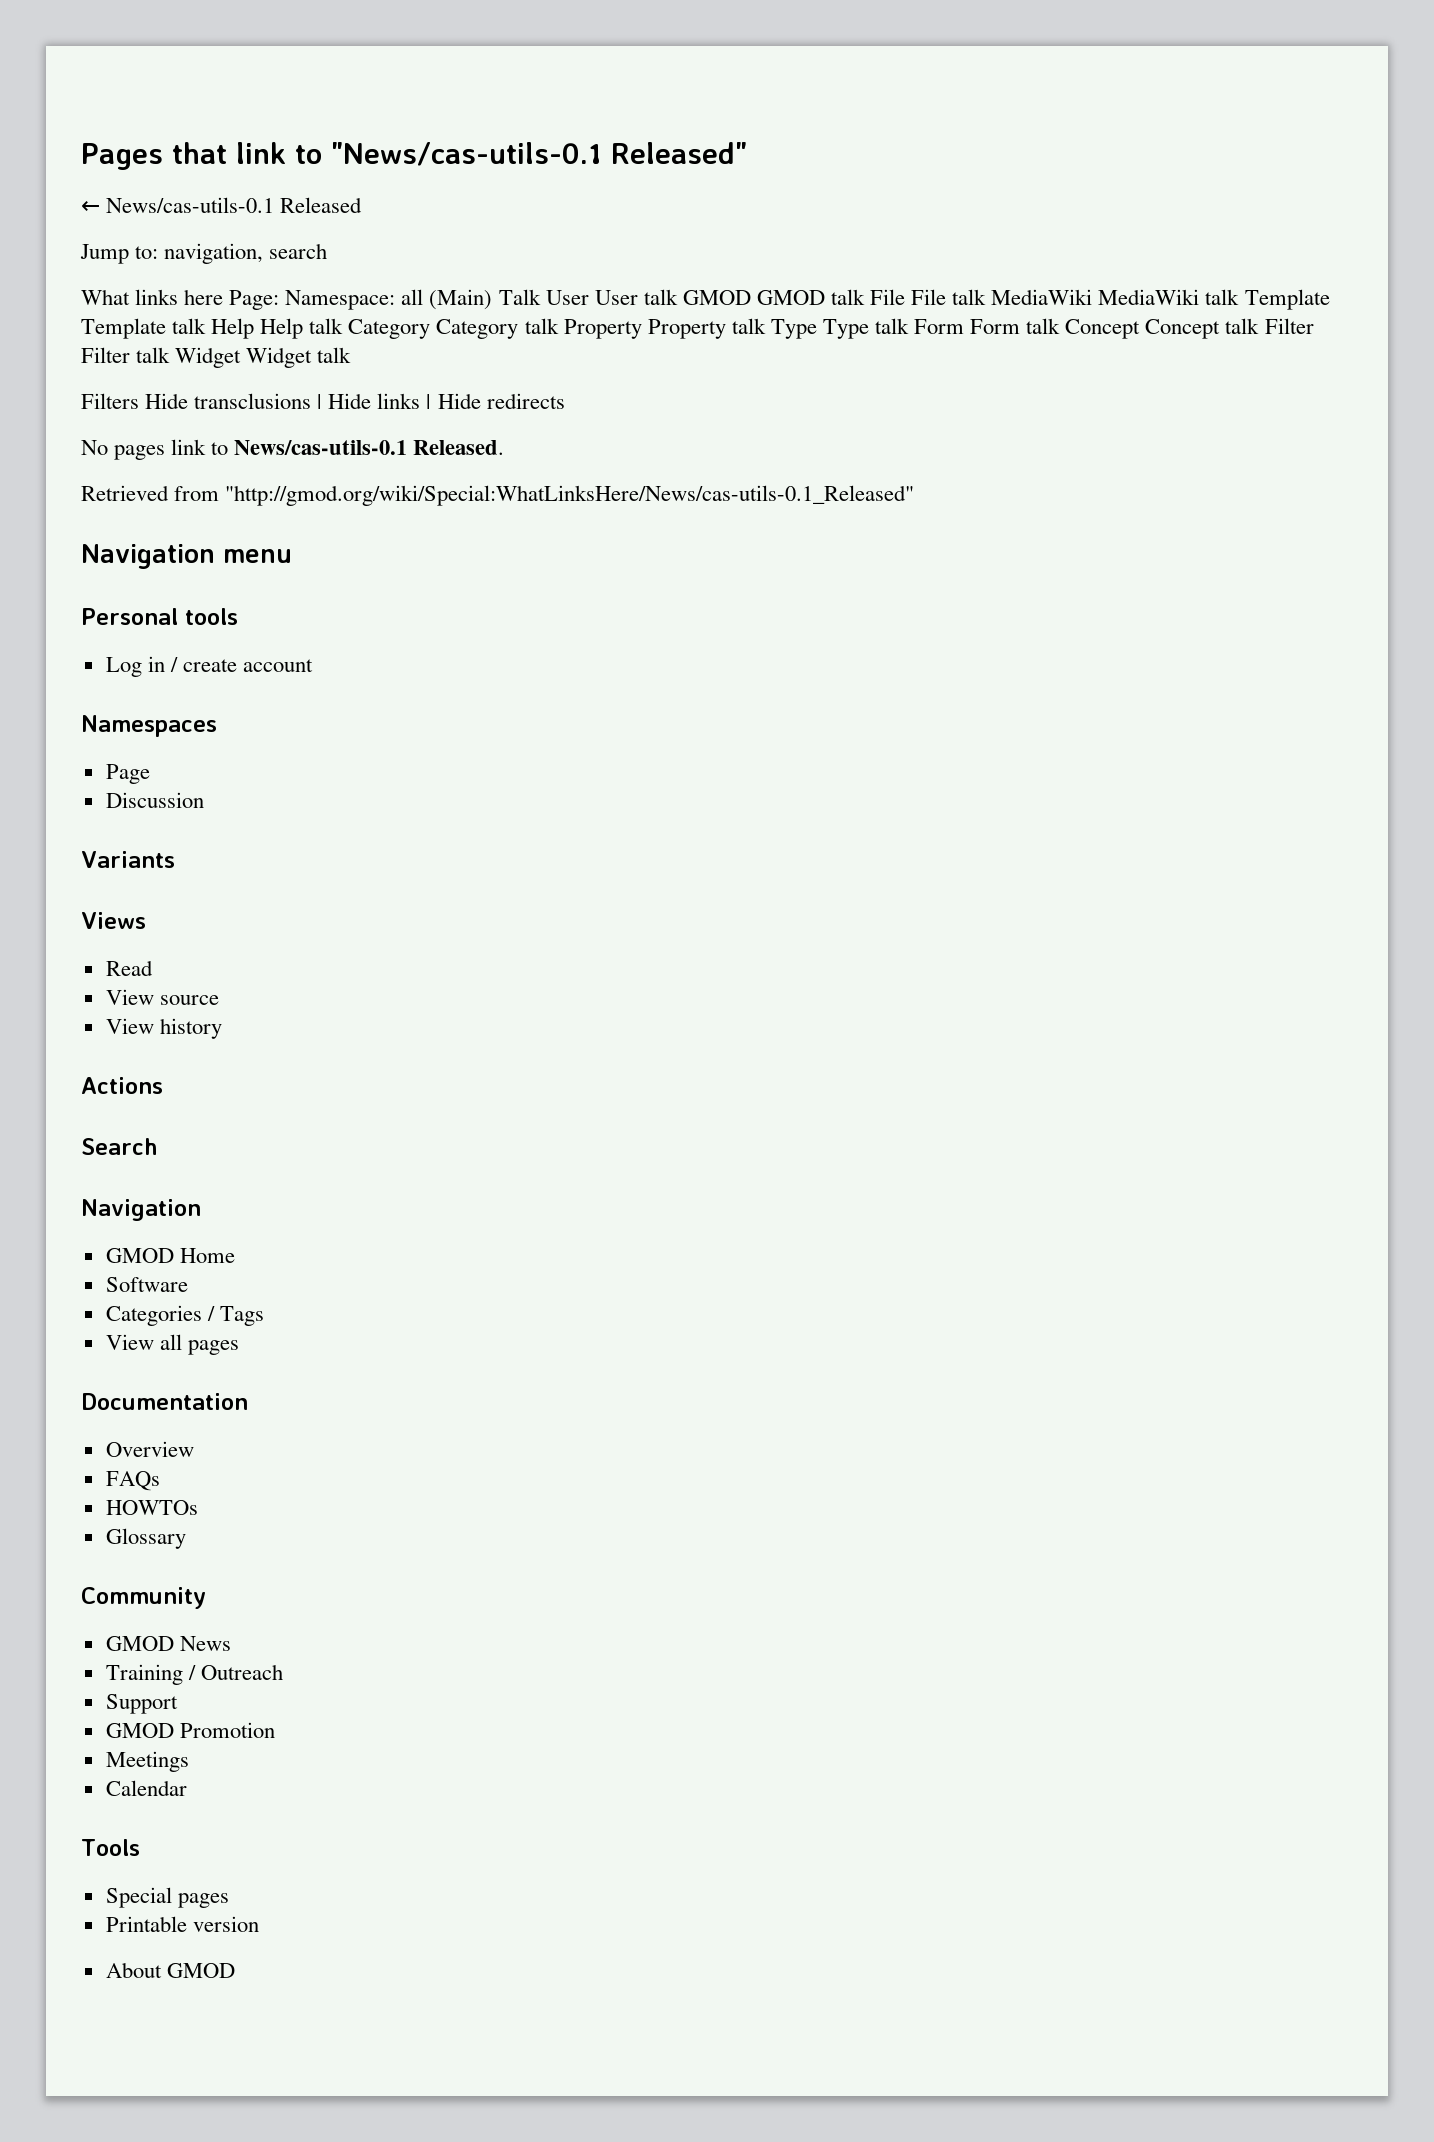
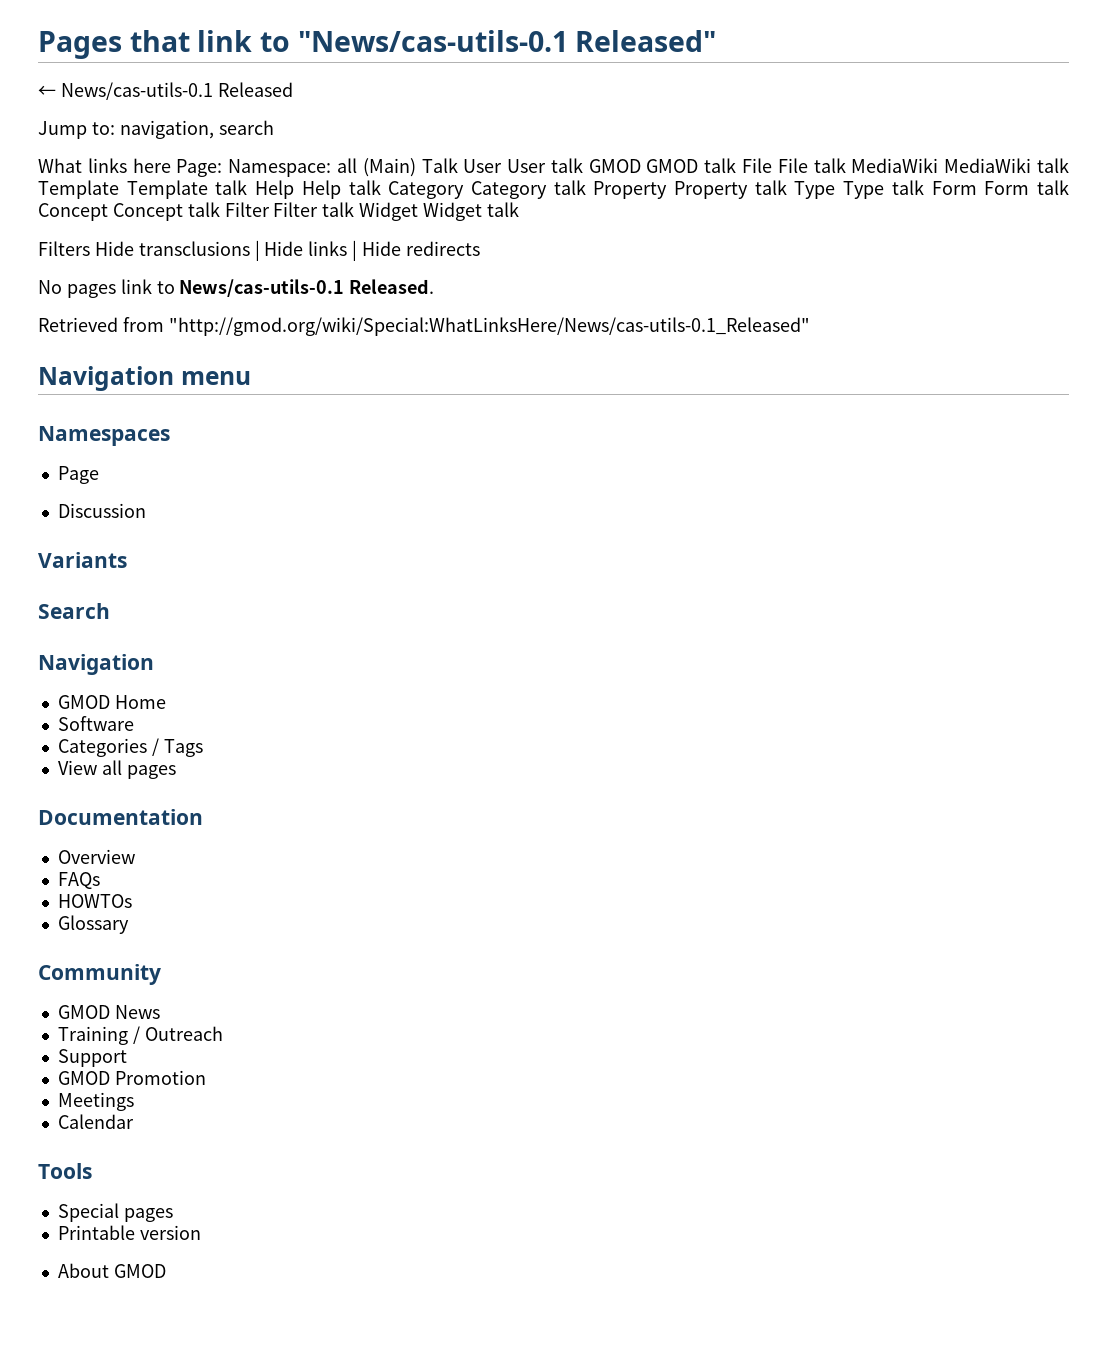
- Personal tools
- Log in / create account
  Namespaces
  Page
  Discussion
  Variants
- Views
- Read
- View source
- View history
- Actions

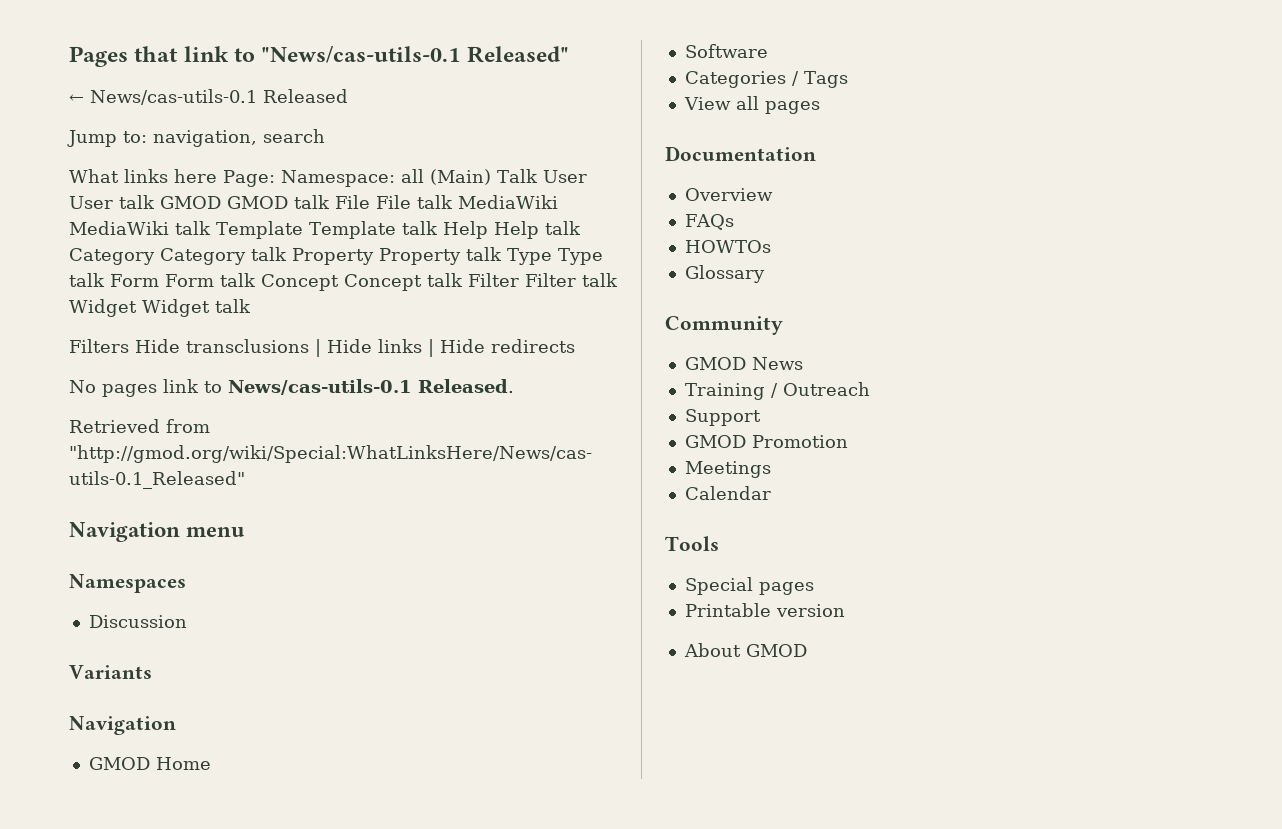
- Page
- Search

